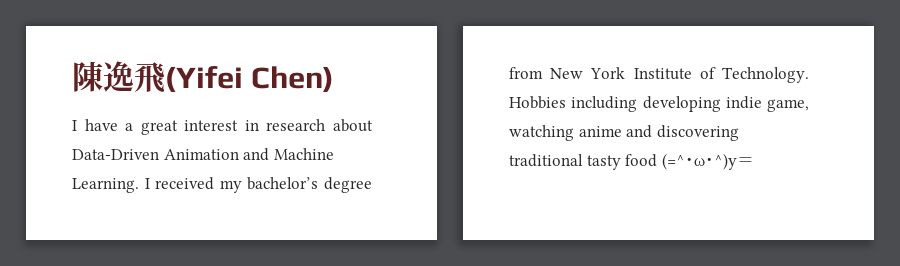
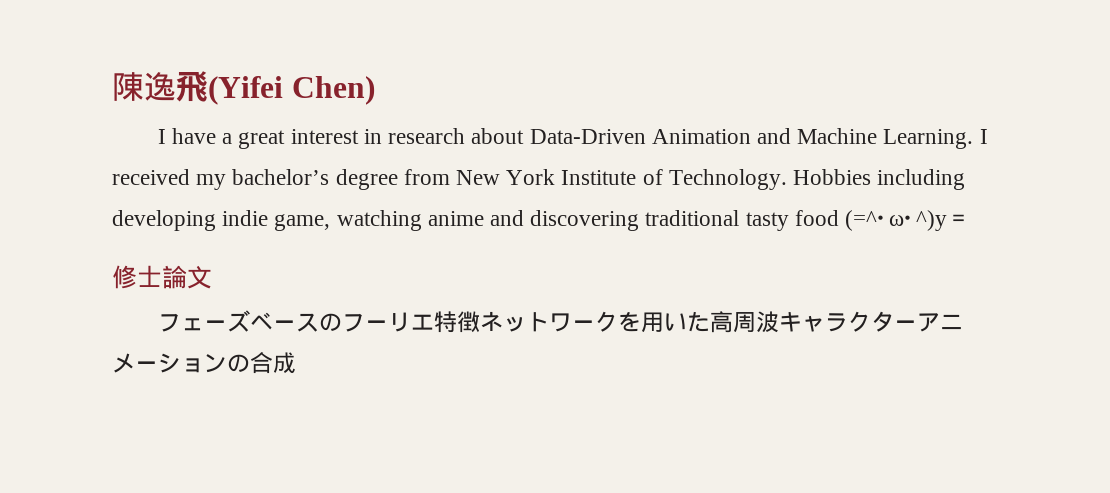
+ 修士論文
+ フェーズベースのフーリエ特徴ネットワークを用いた高周波キャラクターアニメーションの合成

